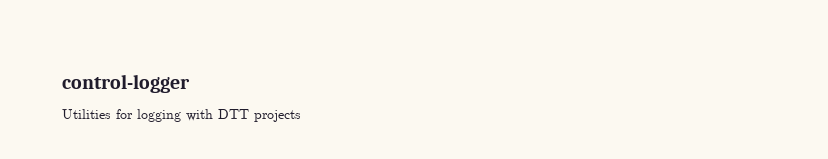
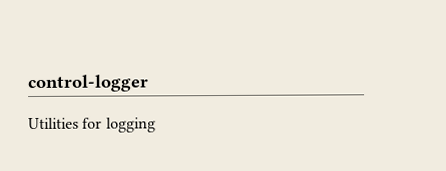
- Utilities for logging with DTT projects
+ Utilities for logging

